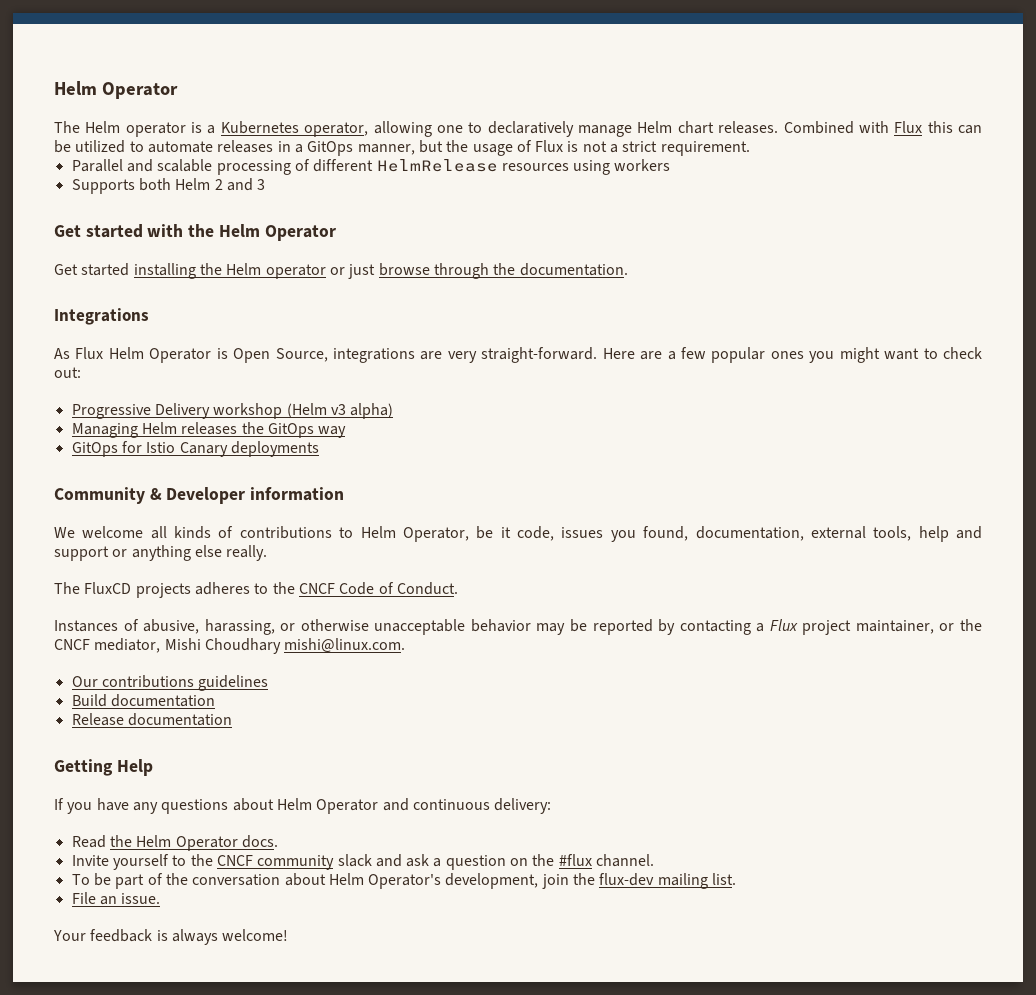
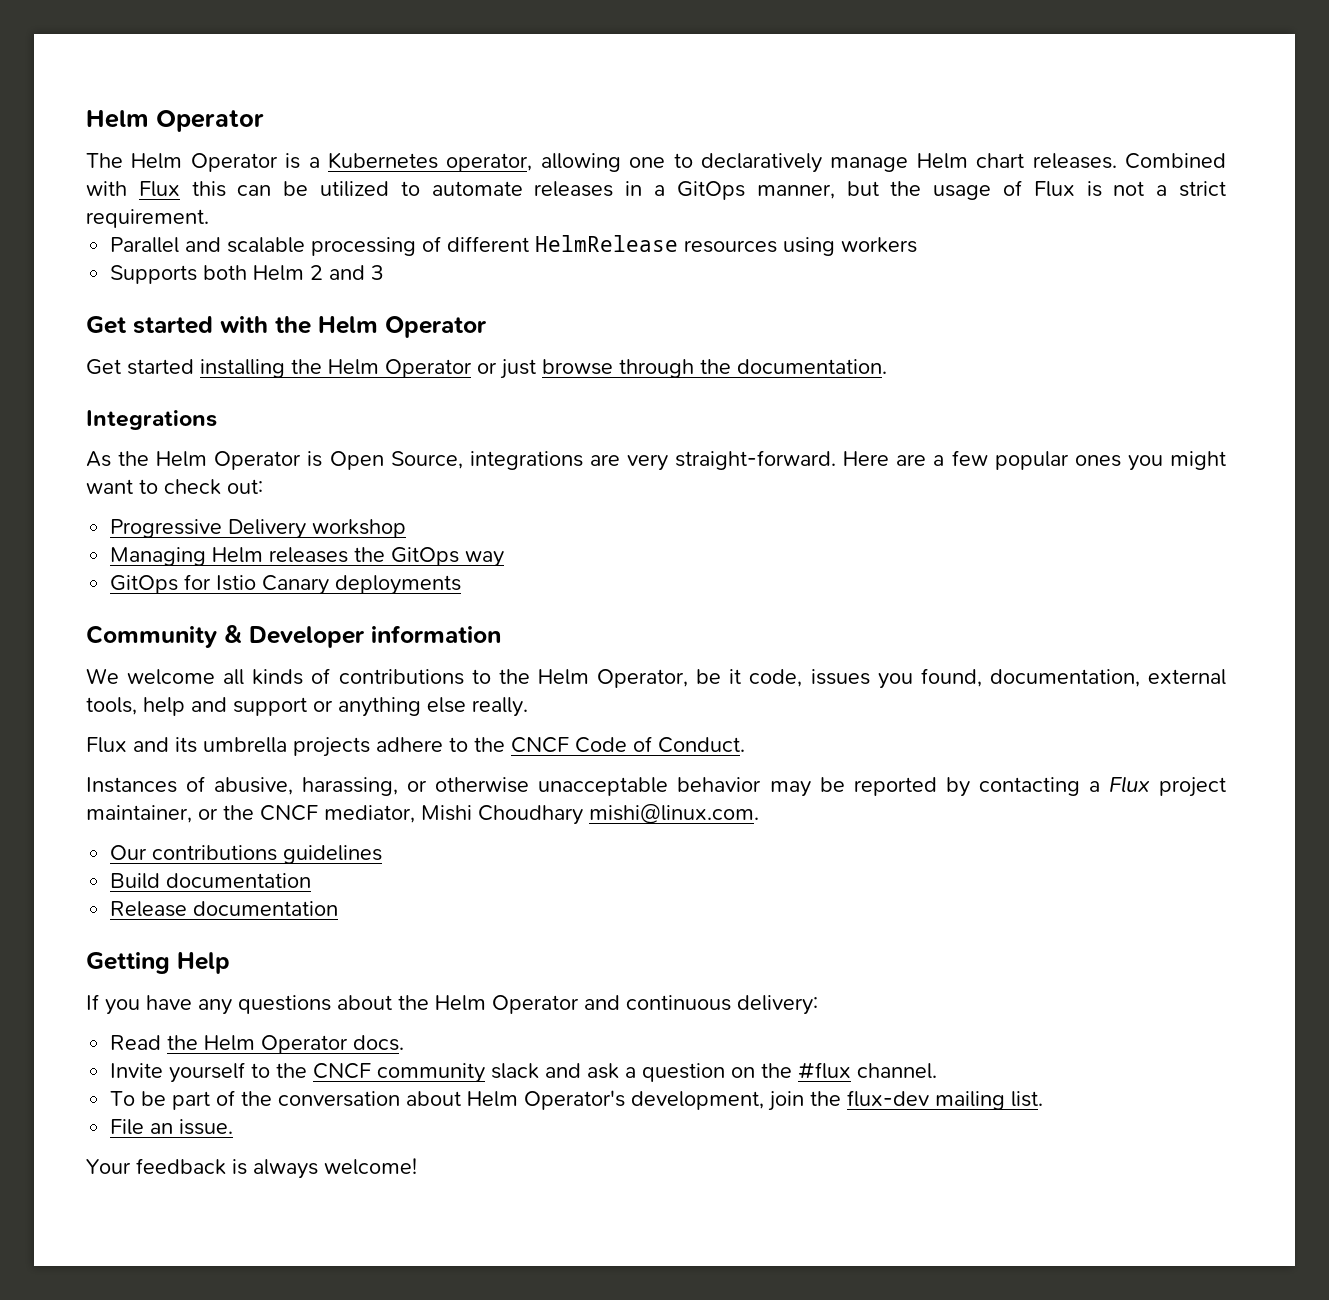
- The Helm operator is a Kubernetes operator, allowing one to declaratively manage Helm chart releases.
+ The Helm Operator is a Kubernetes operator, allowing one to declaratively manage Helm chart releases.
- Get started installing the Helm operator or just browse through the documentation.
+ Get started installing the Helm Operator or just browse through the documentation.
- As Flux Helm Operator is Open Source, integrations are very straight-forward.
+ As the Helm Operator is Open Source, integrations are very straight-forward.
- Progressive Delivery workshop (Helm v3 alpha)
+ Progressive Delivery workshop
- We welcome all kinds of contributions to Helm Operator, be it code, issues you found, documentation, external tools, help and support or anything else really.
+ We welcome all kinds of contributions to the Helm Operator, be it code, issues you found, documentation, external tools, help and support or anything else really.
- The FluxCD projects adheres to the CNCF Code of Conduct.
+ Flux and its umbrella projects adhere to the CNCF Code of Conduct.
- If you have any questions about Helm Operator and continuous delivery:
+ If you have any questions about the Helm Operator and continuous delivery:

